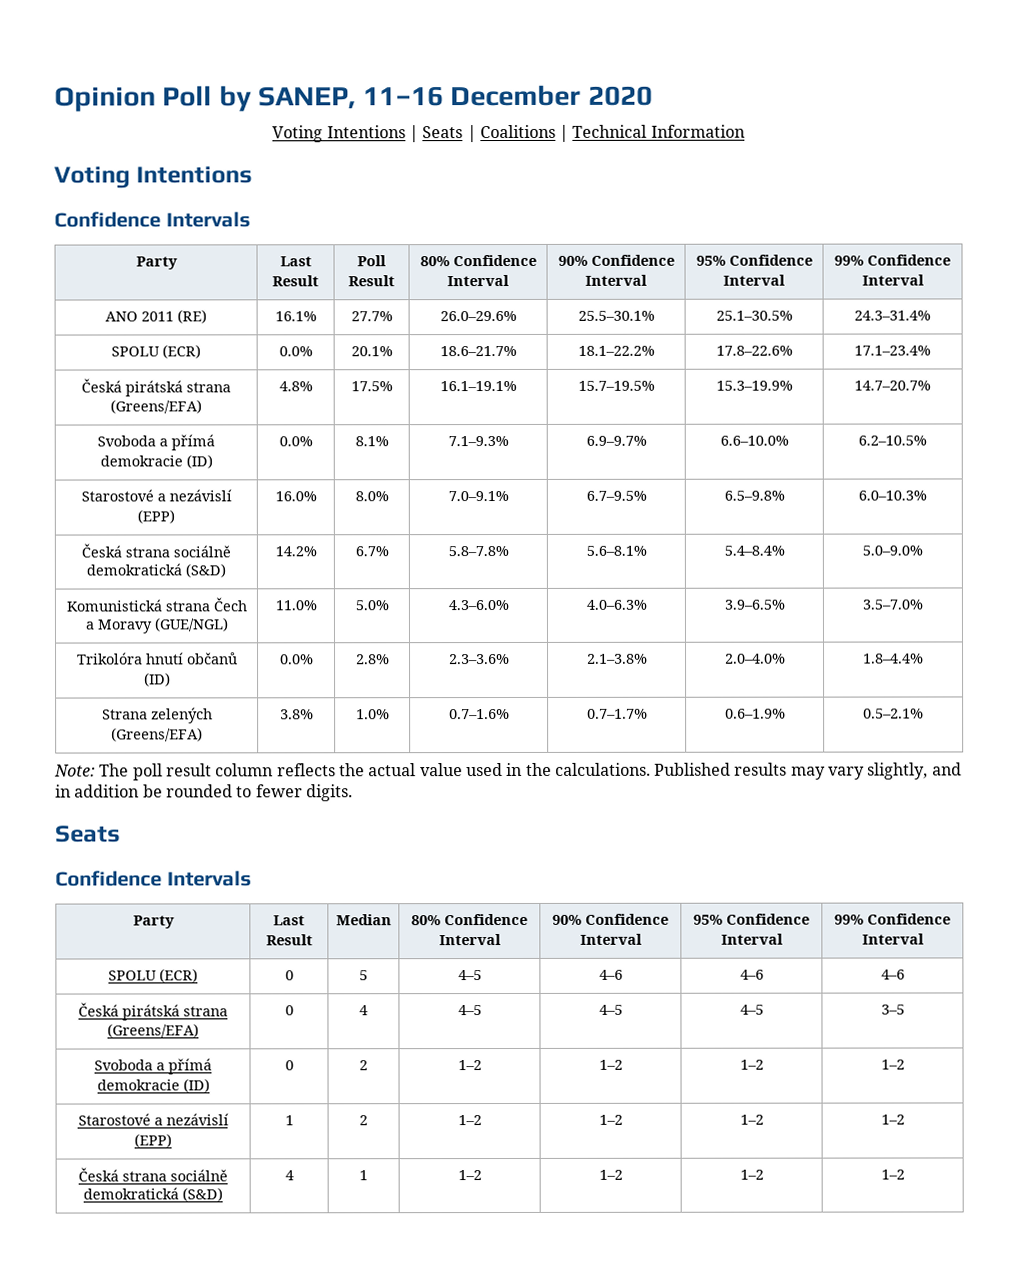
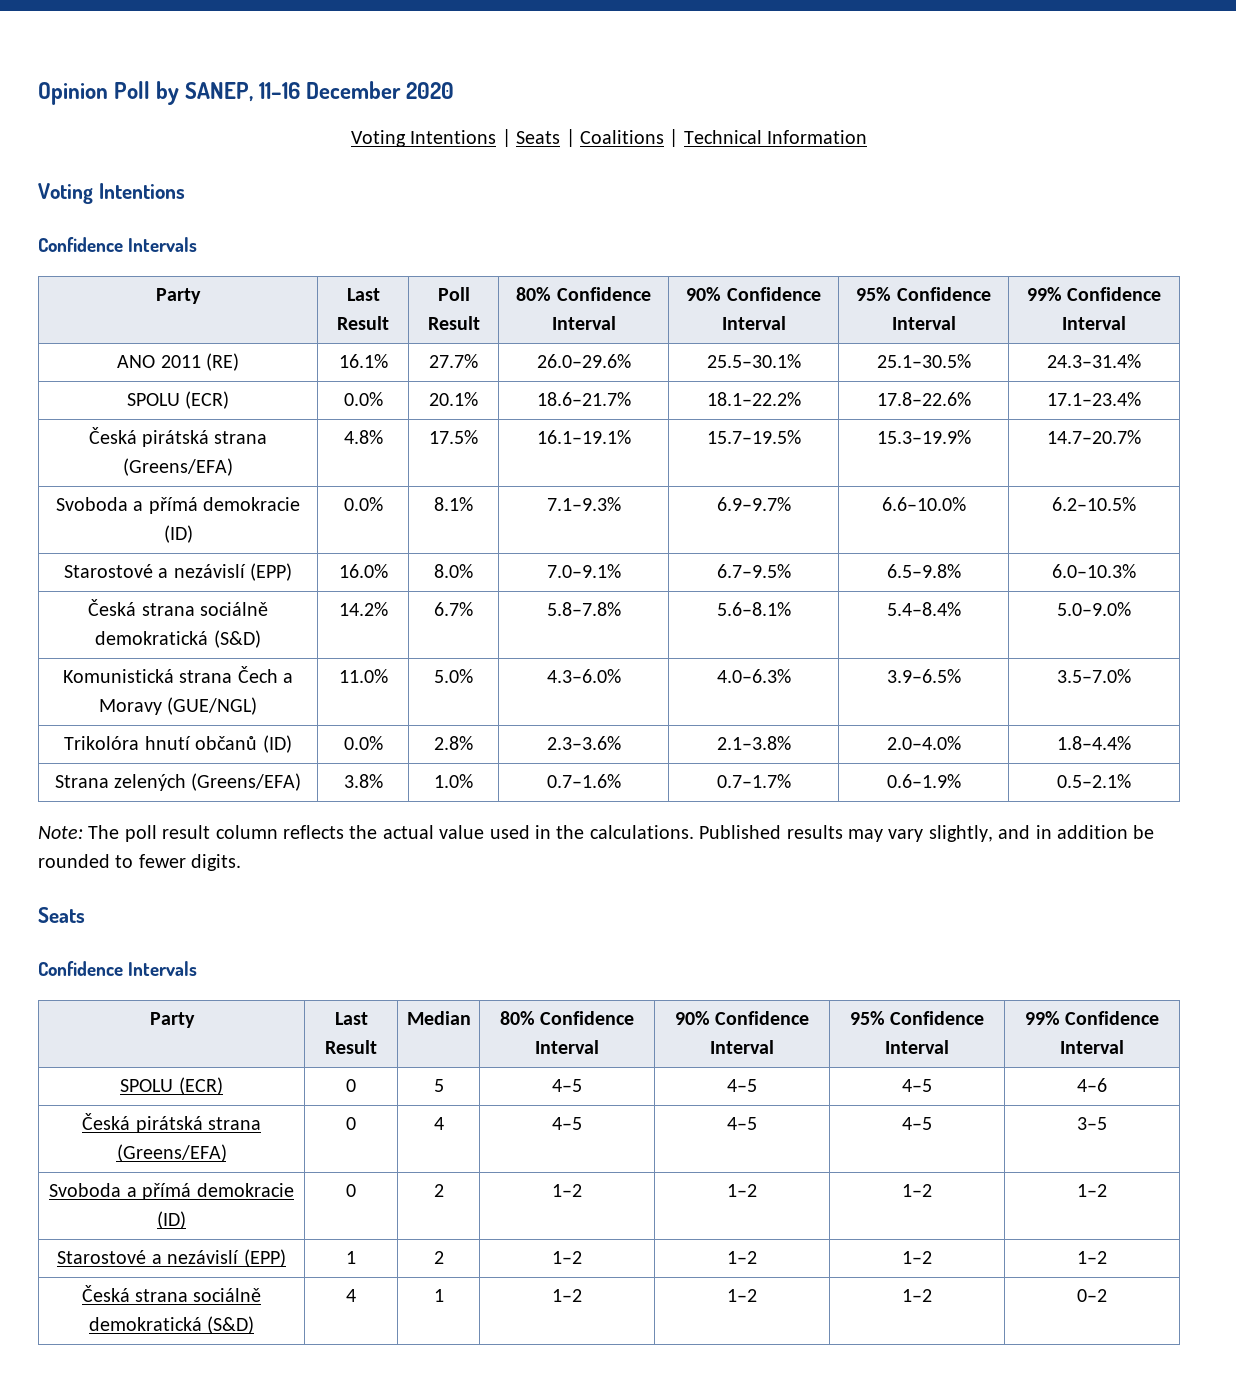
- SPOLU (ECR) | 0 | 5 | 4–5 | 4–6 | 4–6 | 4–6
+ SPOLU (ECR) | 0 | 5 | 4–5 | 4–5 | 4–5 | 4–6
- Česká strana sociálně demokratická (S&D) | 4 | 1 | 1–2 | 1–2 | 1–2 | 1–2
+ Česká strana sociálně demokratická (S&D) | 4 | 1 | 1–2 | 1–2 | 1–2 | 0–2

